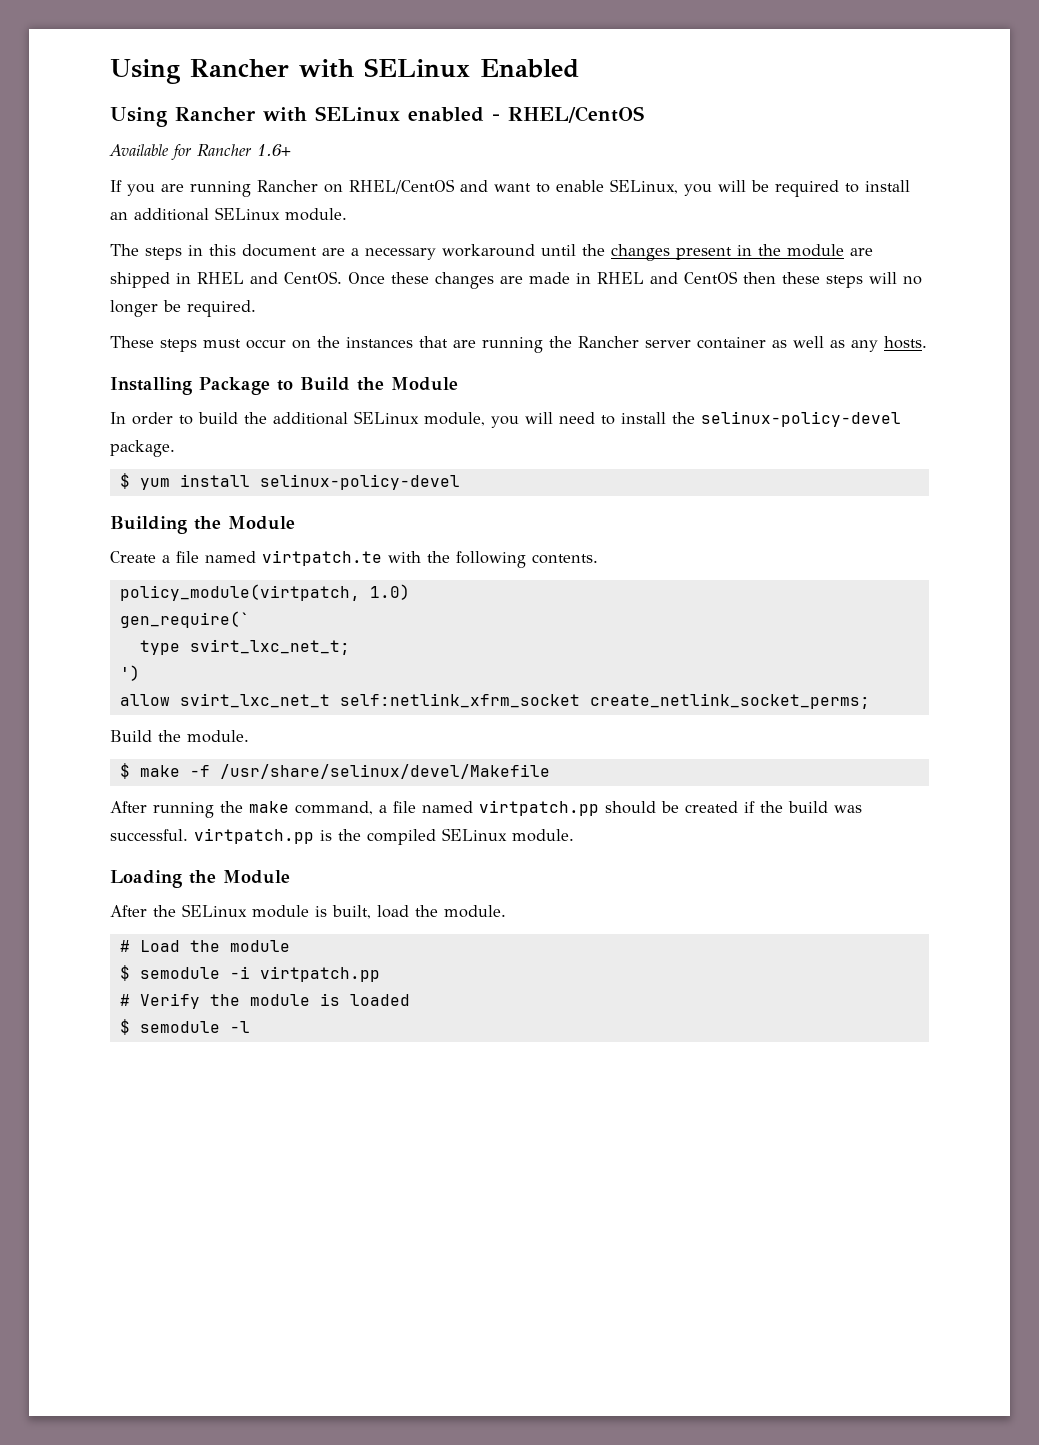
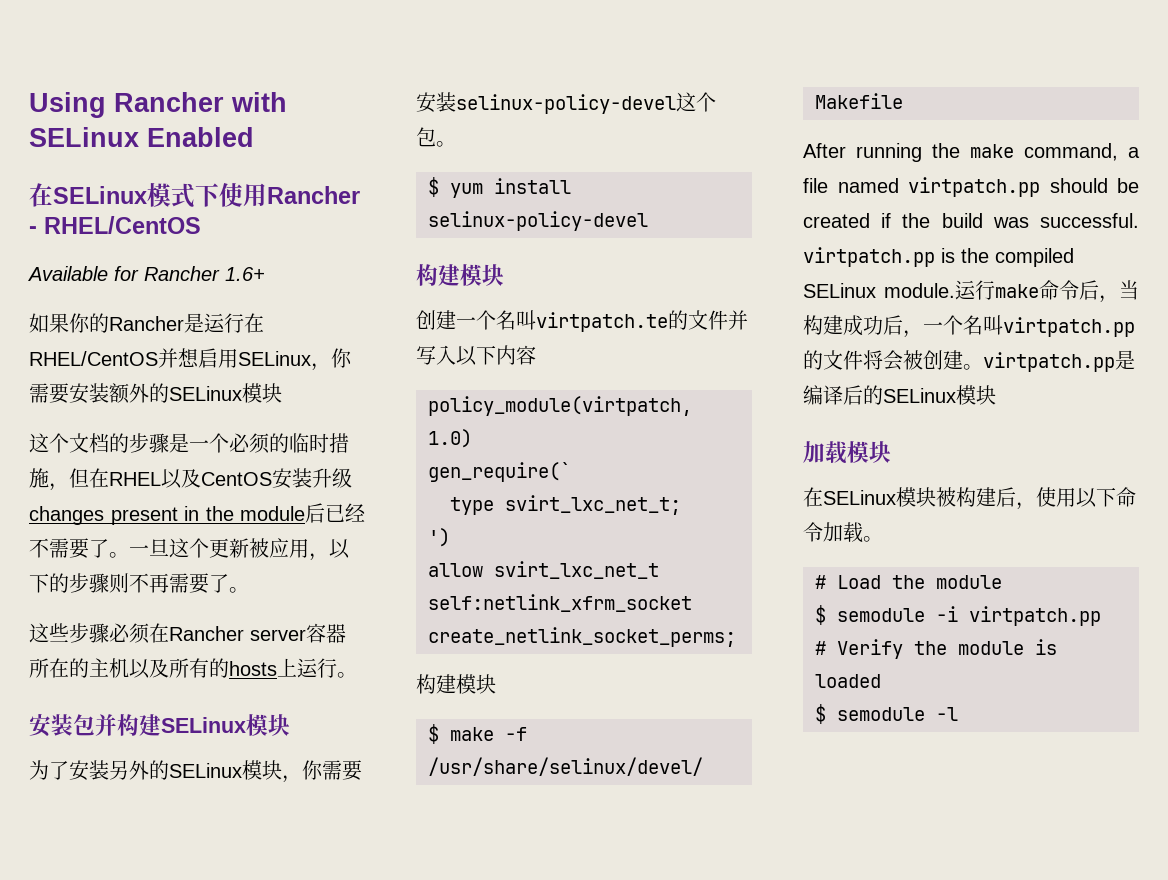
- Using Rancher with SELinux enabled - RHEL/CentOS
+ 在SELinux模式下使用Rancher - RHEL/CentOS
- If you are running Rancher on RHEL/CentOS and want to enable SELinux, you will be required to install an additional SELinux module.
- The steps in this document are a necessary workaround until the changes present in the module are shipped in RHEL and CentOS. Once these changes are made in RHEL and CentOS then these steps will no longer be required.
- These steps must occur on the instances that are running the Rancher server container as well as any hosts.
- Installing Package to Build the Module
- In order to build the additional SELinux module, you will need to install the selinux-policy-devel package.
+ 如果你的Rancher是运行在RHEL/CentOS并想启用SELinux，你需要安装额外的SELinux模块
+ 这个文档的步骤是一个必须的临时措施，但在RHEL以及CentOS安装升级changes present in the module后已经不需要了。一旦这个更新被应用，以下的步骤则不再需要了。
+ 这些步骤必须在Rancher server容器所在的主机以及所有的hosts上运行。
+ 安装包并构建SELinux模块
+ 为了安装另外的SELinux模块，你需要安装selinux-policy-devel这个包。
  $ yum install selinux-policy-devel
- Building the Module
- Create a file named virtpatch.te with the following contents.
+ 构建模块
+ 创建一个名叫virtpatch.te的文件并写入以下内容
  allow svirt_lxc_net_t self:netlink_xfrm_socket create_netlink_socket_perms;
- Build the module.
+ 构建模块
- After running the make command, a file named virtpatch.pp should be created if the build was successful. virtpatch.pp is the compiled SELinux module.
- Loading the Module
- After the SELinux module is built, load the module.
+ After running the make command, a file named virtpatch.pp should be created if the build was successful. virtpatch.pp is the compiled SELinux module.运行make命令后，当构建成功后，一个名叫virtpatch.pp的文件将会被创建。virtpatch.pp是编译后的SELinux模块
+ 加载模块
+ 在SELinux模块被构建后，使用以下命令加载。

